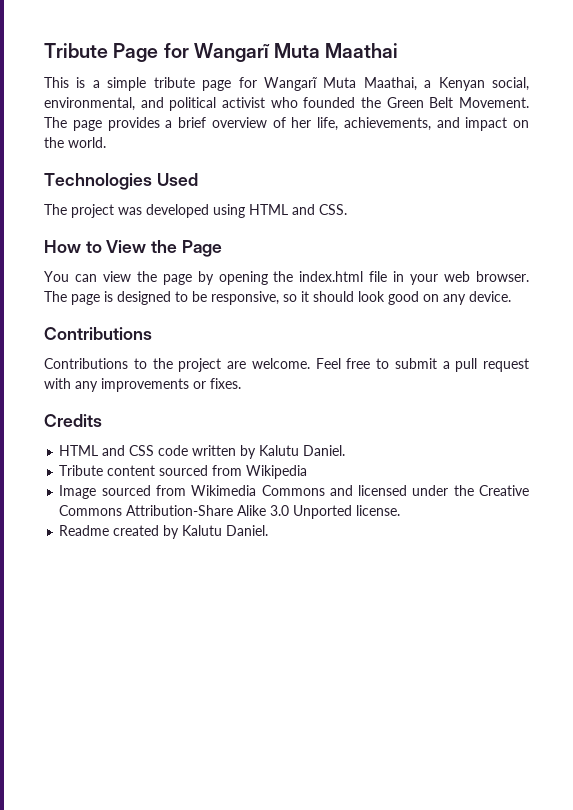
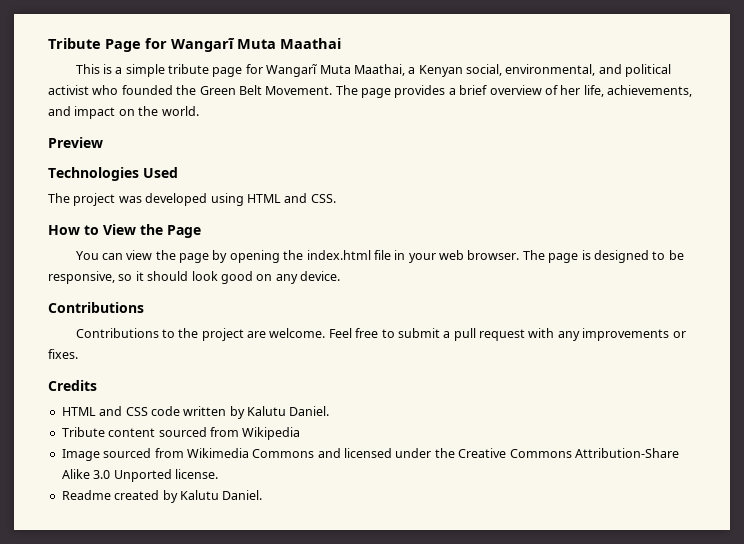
+ Preview

